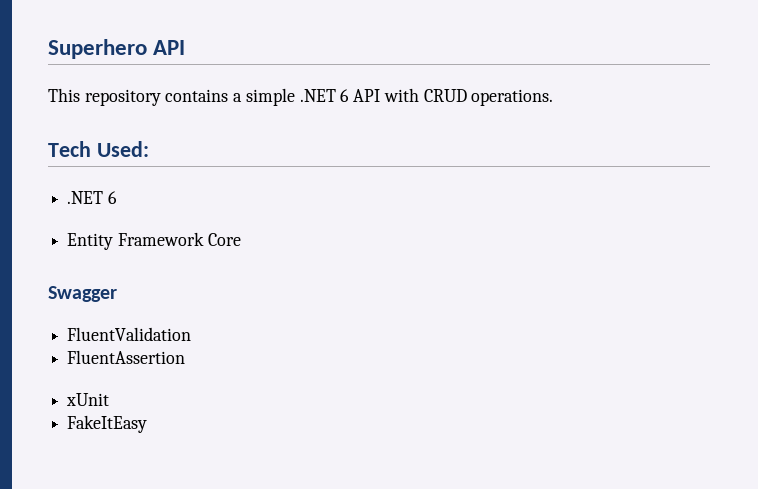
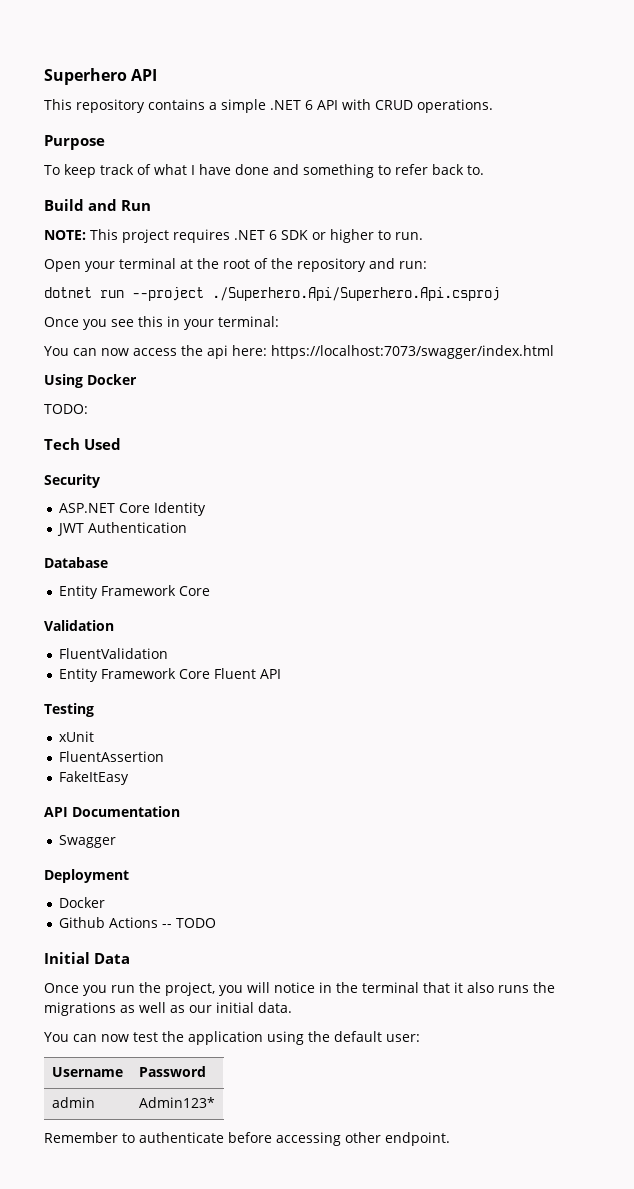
- Tech Used:
- .NET 6
+ Purpose
+ To keep track of what I have done and something to refer back to.
+ Build and Run
+ NOTE: This project requires .NET 6 SDK or higher to run.
+ Open your terminal at the root of the repository and run:
+ dotnet run --project ./Superhero.Api/Superhero.Api.csproj
+ Once you see this in your terminal:
+ You can now access the api here: https://localhost:7073/swagger/index.html
+ Using Docker
+ TODO:
+ Tech Used
+ Security
+ ASP.NET Core Identity
+ JWT Authentication
+ Database
- Swagger
+ Validation
- FluentAssertion
+ Entity Framework Core Fluent API
+ Testing
+ FluentAssertion
+ API Documentation
+ Swagger
+ Deployment
+ Docker
+ Github Actions -- TODO
+ Initial Data
+ Once you run the project, you will notice in the terminal that it also runs the migrations as well as our initial data.
+ You can now test the application using the default user:
+ Username | Password
+ admin | Admin123*
+ Remember to authenticate before accessing other endpoint.

